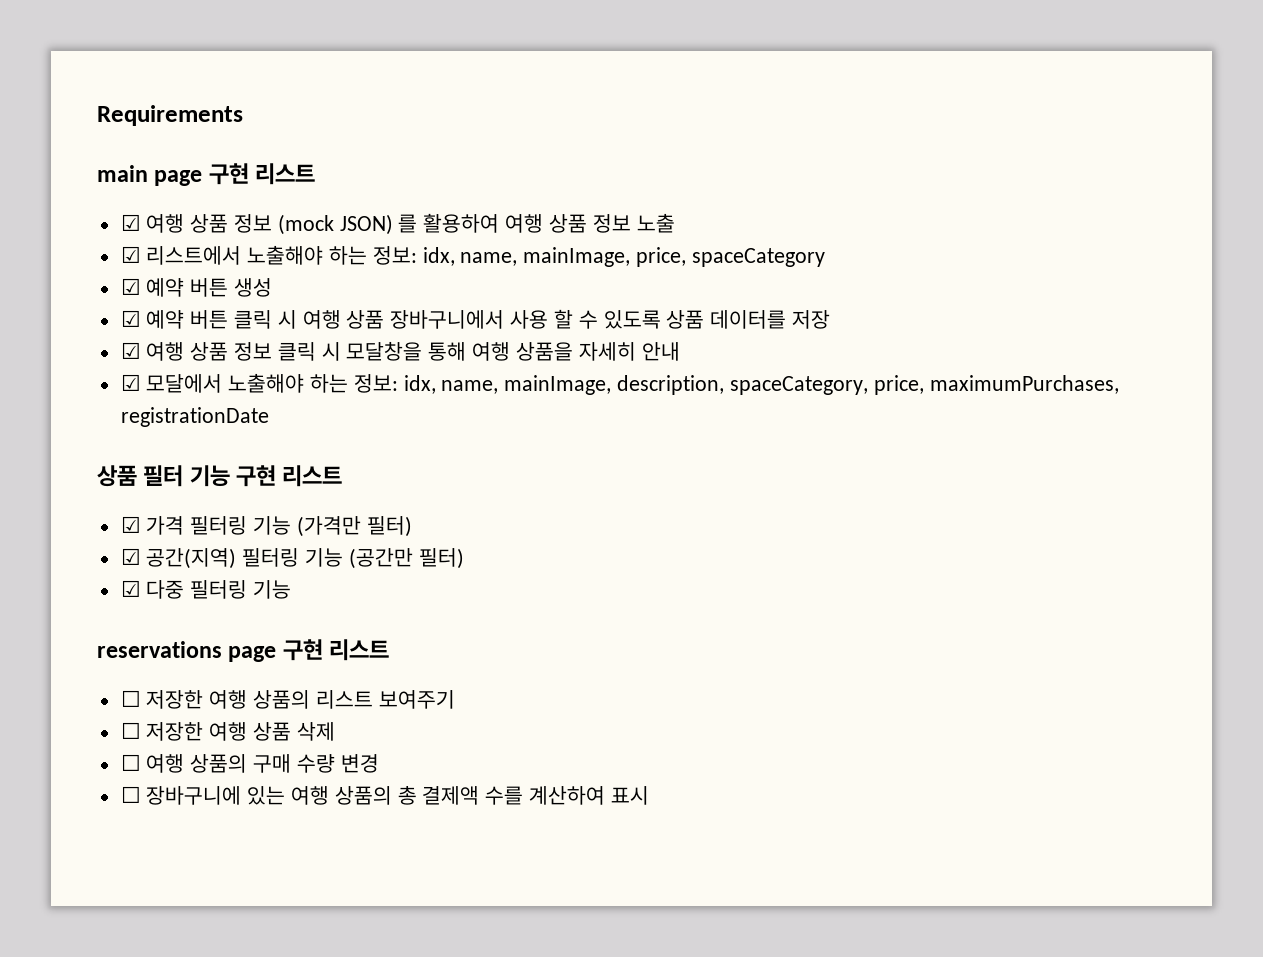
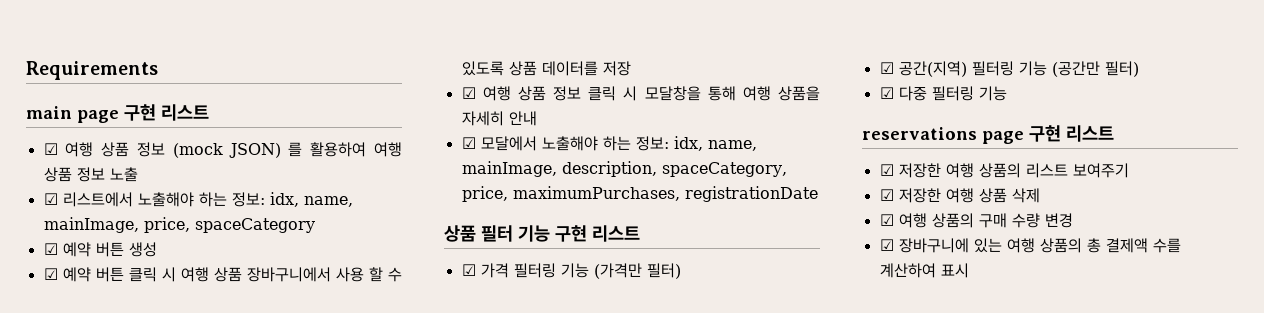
- ☐ 저장한 여행 상품의 리스트 보여주기
+ ☑ 저장한 여행 상품의 리스트 보여주기
- ☐ 저장한 여행 상품 삭제
+ ☑ 저장한 여행 상품 삭제
- ☐ 여행 상품의 구매 수량 변경
+ ☑ 여행 상품의 구매 수량 변경
- ☐ 장바구니에 있는 여행 상품의 총 결제액 수를 계산하여 표시
+ ☑ 장바구니에 있는 여행 상품의 총 결제액 수를 계산하여 표시

